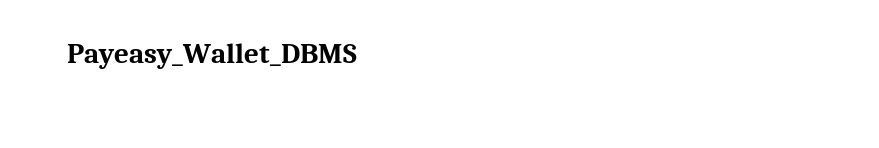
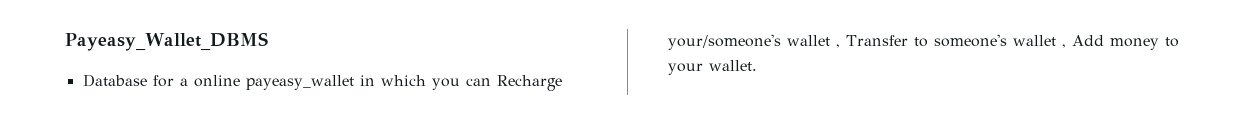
+ Database for a online payeasy_wallet in which you can Recharge your/someone's wallet , Transfer to someone's wallet , Add money to your wallet.

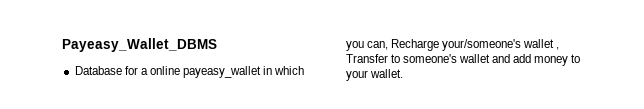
- Database for a online payeasy_wallet in which you can Recharge your/someone's wallet , Transfer to someone's wallet , Add money to your wallet.
+ Database for a online payeasy_wallet in which you can, Recharge your/someone's wallet , Transfer to someone's wallet and add money to your wallet.

